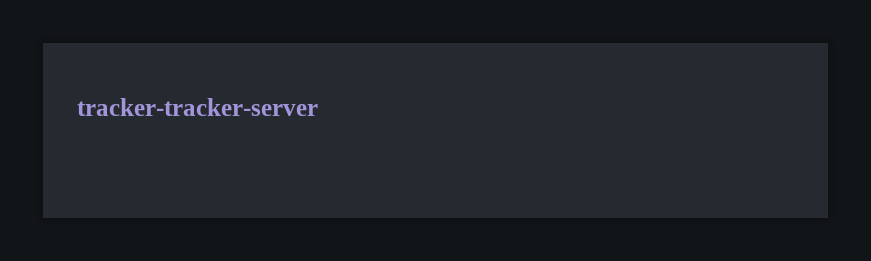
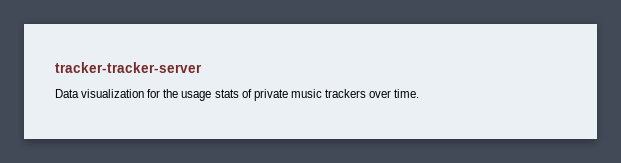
+ Data visualization for the usage stats of private music trackers over time.

